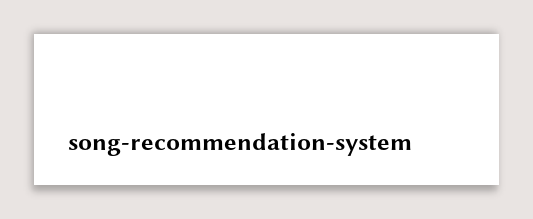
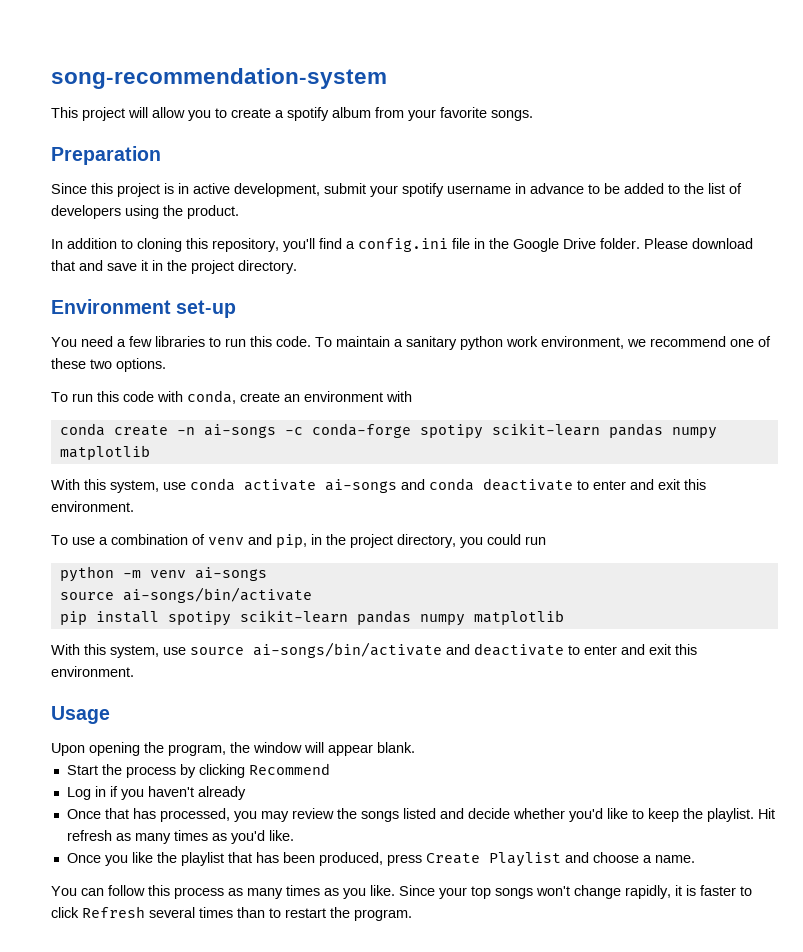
+ This project will allow you to create a spotify album from your favorite songs.
+ Preparation
+ Since this project is in active development, submit your spotify username in advance to be added to the list of developers using the product.
+ In addition to cloning this repository, you'll find a config.ini file in the Google Drive folder. Please download that and save it in the project directory.
+ Environment set-up
+ You need a few libraries to run this code. To maintain a sanitary python work environment, we recommend one of these two options.
+ To run this code with conda, create an environment with
+ conda create -n ai-songs -c conda-forge spotipy scikit-learn pandas numpy matplotlib
+ With this system, use conda activate ai-songs and conda deactivate to enter and exit this environment.
+ To use a combination of venv and pip, in the project directory, you could run
+ python -m venv ai-songs
+ source ai-songs/bin/activate
+ pip install spotipy scikit-learn pandas numpy matplotlib
+ With this system, use source ai-songs/bin/activate and deactivate to enter and exit this environment.
+ Usage
+ Upon opening the program, the window will appear blank.
+ Start the process by clicking Recommend
+ Log in if you haven't already
+ Once that has processed, you may review the songs listed and decide whether you'd like to keep the playlist. Hit refresh as many times as you'd like.
+ Once you like the playlist that has been produced, press Create Playlist and choose a name.
+ You can follow this process as many times as you like. Since your top songs won't change rapidly, it is faster to click Refresh several times than to restart the program.

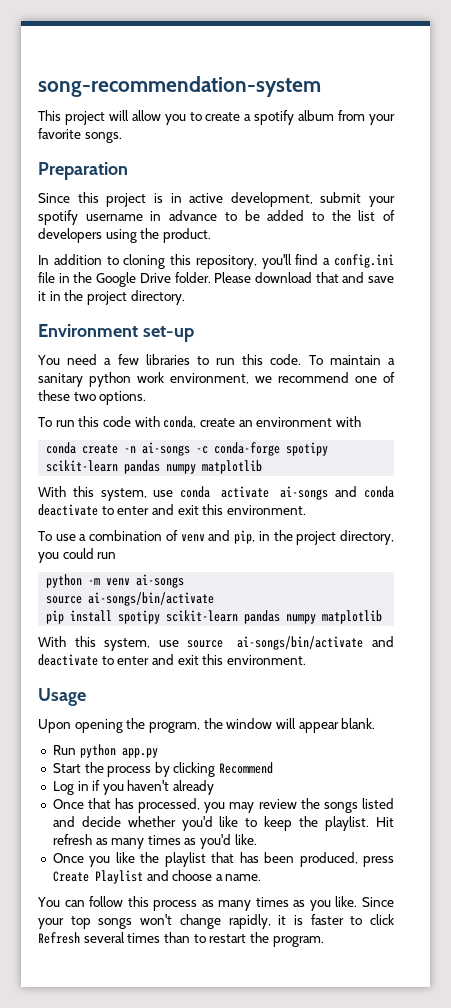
+ Run python app.py

